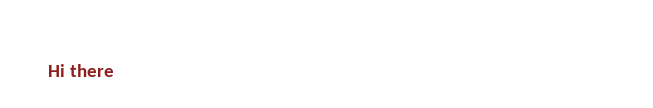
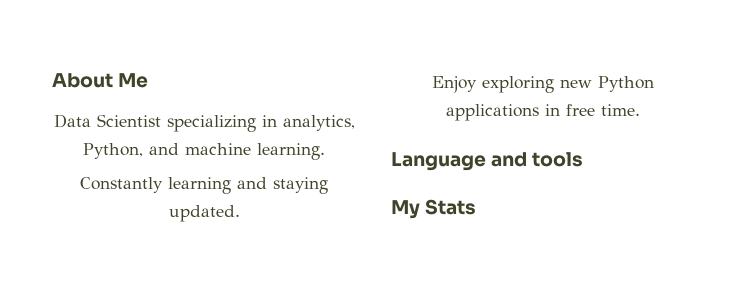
- Hi there
+ About Me
+ Data Scientist specializing in analytics, Python, and machine learning.
+ Constantly learning and staying updated.
+ Enjoy exploring new Python applications in free time.
+ Language and tools
+ My Stats

